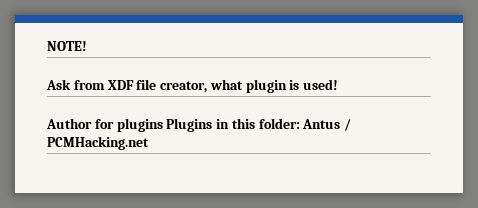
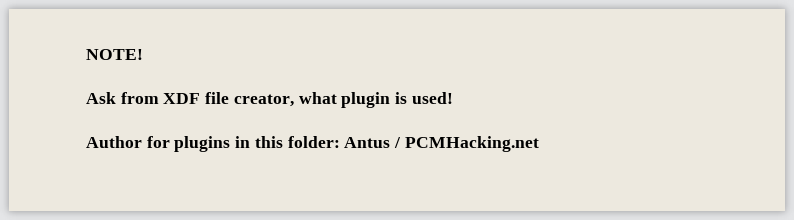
- Author for plugins Plugins in this folder: Antus / PCMHacking.net
+ Author for plugins in this folder: Antus / PCMHacking.net

